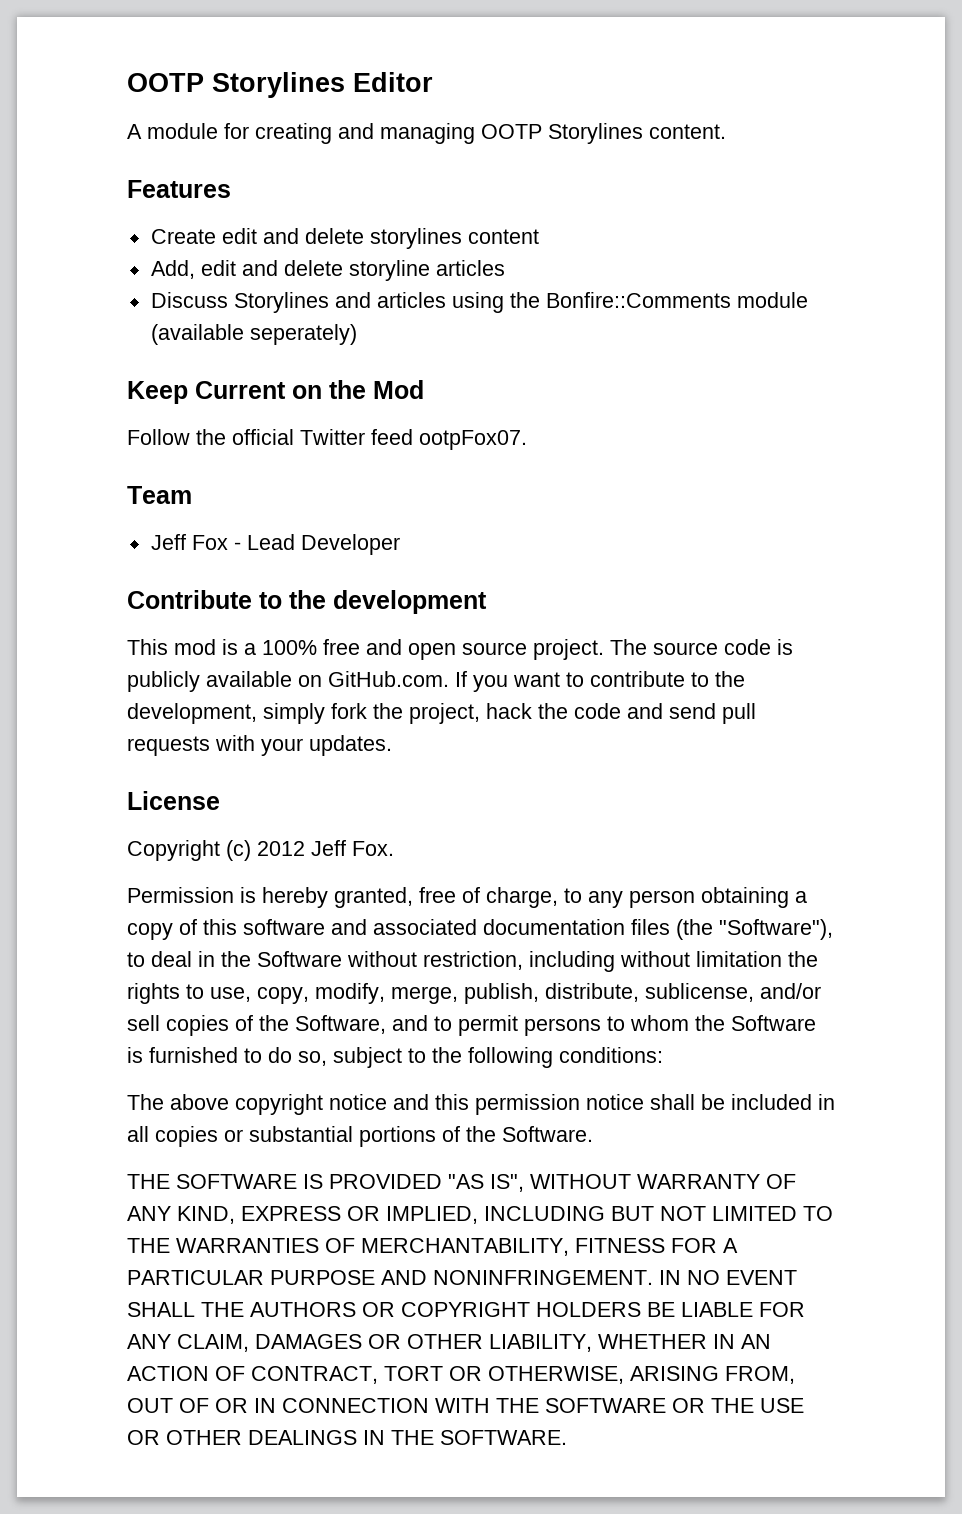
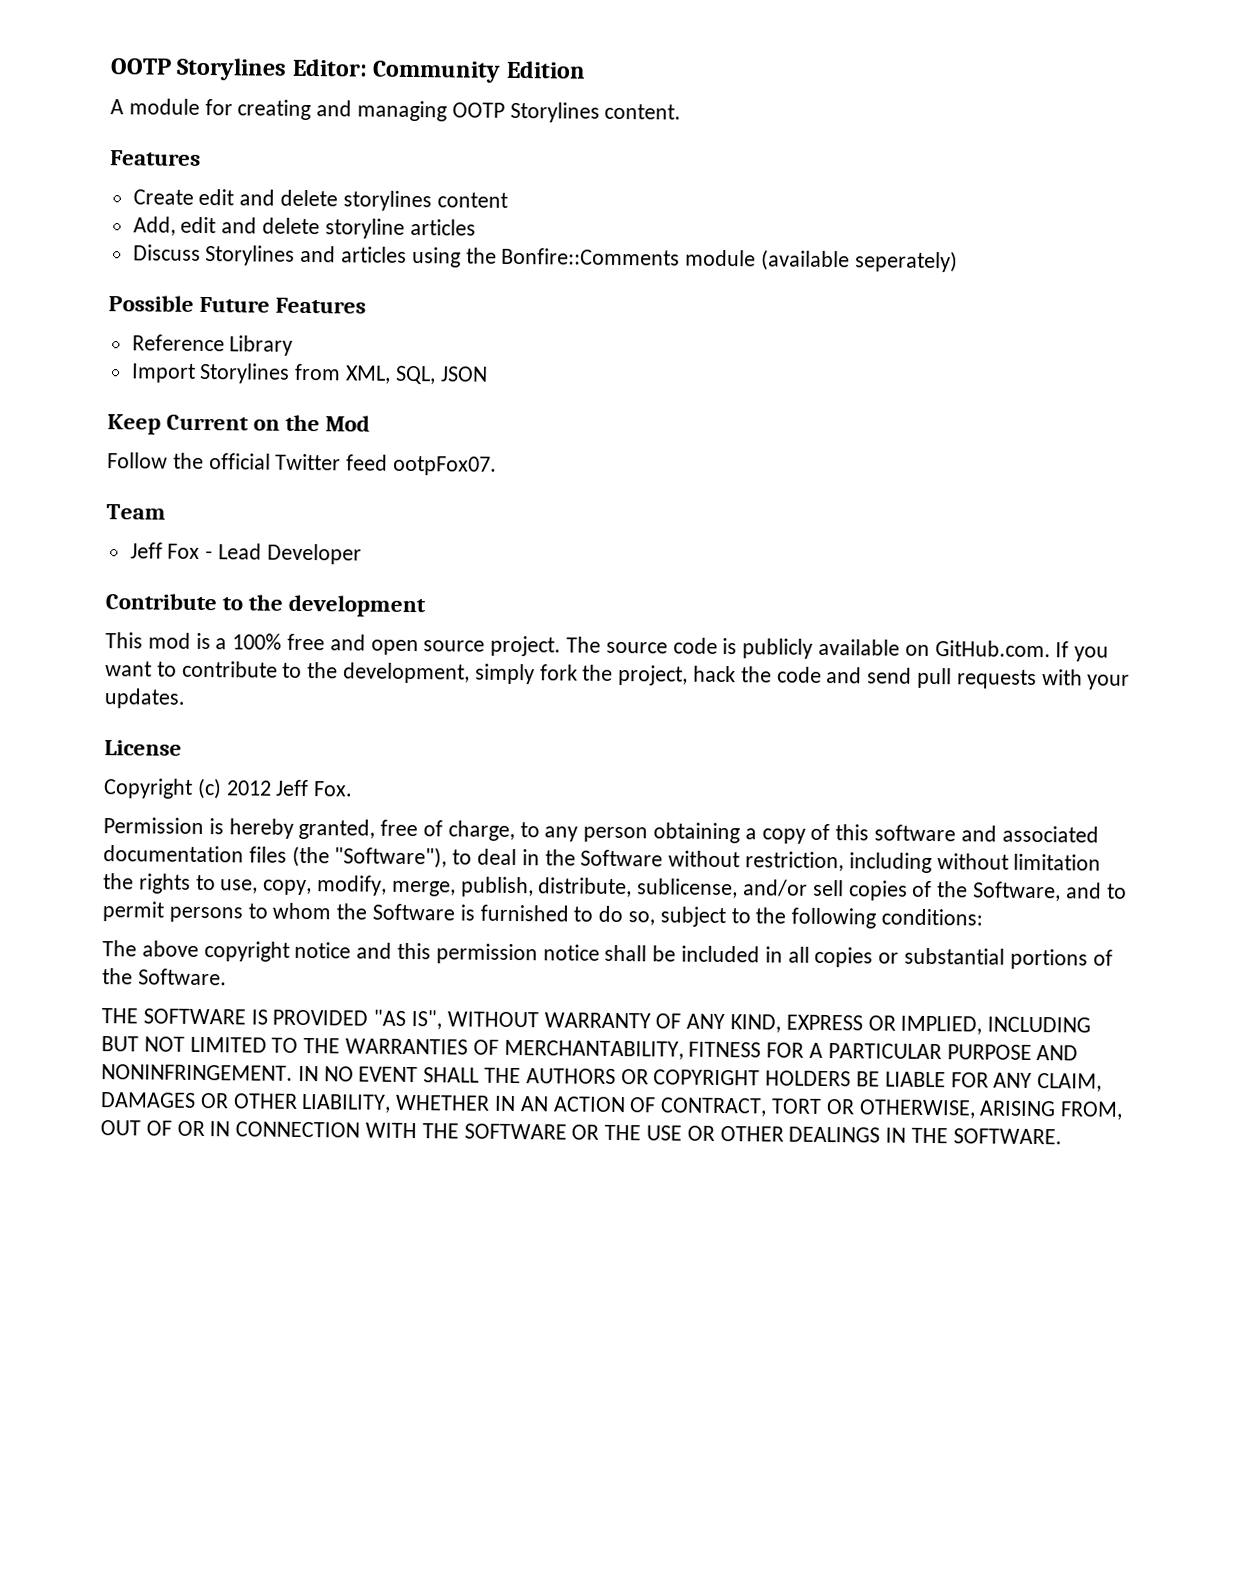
- OOTP Storylines Editor
+ OOTP Storylines Editor: Community Edition
+ Possible Future Features
+ Reference Library
+ Import Storylines from XML, SQL, JSON

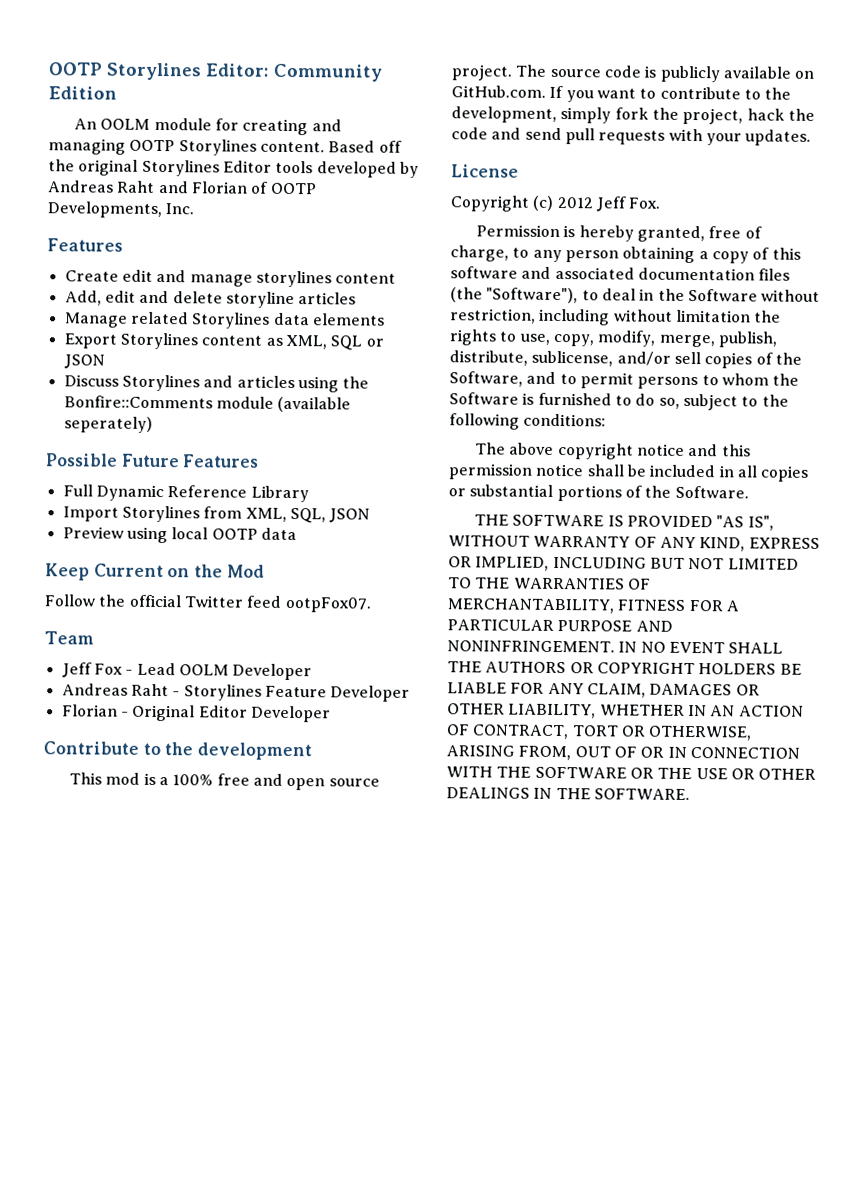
- A module for creating and managing OOTP Storylines content.
+ An OOLM module for creating and managing OOTP Storylines content. Based off the original Storylines Editor tools developed by Andreas Raht and Florian of OOTP Developments, Inc.
- Create edit and delete storylines content
+ Create edit and manage storylines content
+ Manage related Storylines data elements
+ Export Storylines content as XML, SQL or JSON
- Reference Library
+ Full Dynamic Reference Library
+ Preview using local OOTP data
- Jeff Fox - Lead Developer
+ Jeff Fox - Lead OOLM Developer
+ Andreas Raht - Storylines Feature Developer
+ Florian - Original Editor Developer

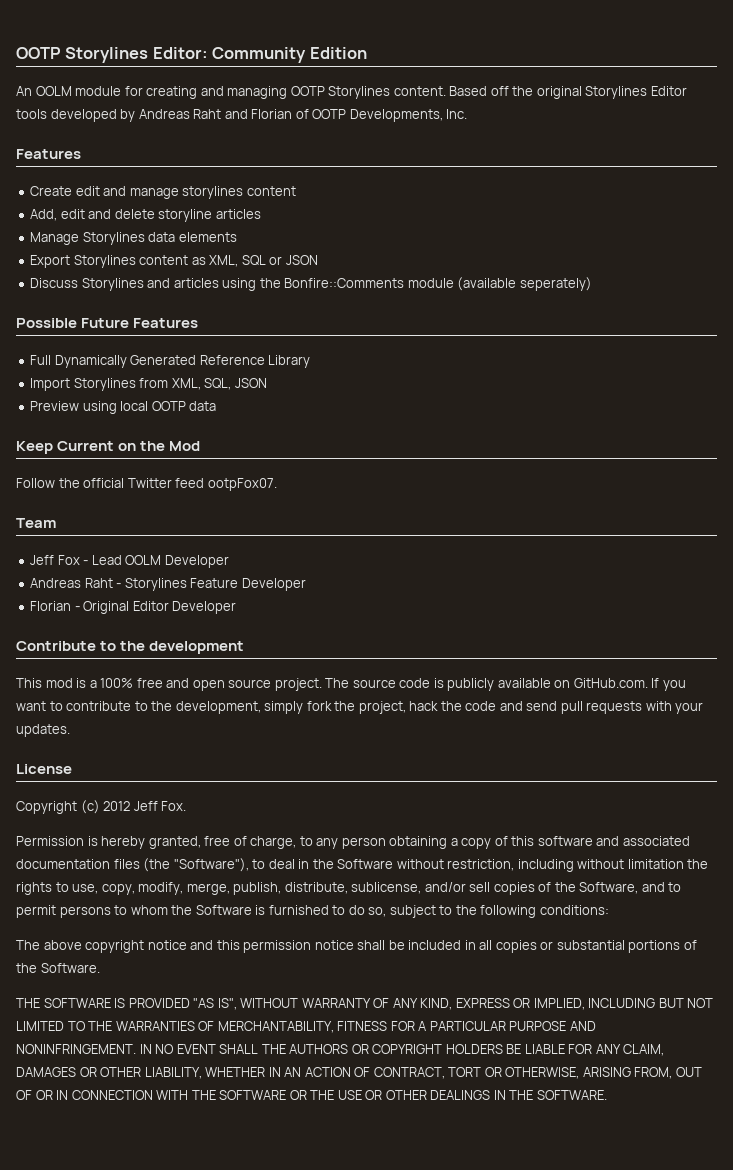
- Manage related Storylines data elements
+ Manage Storylines data elements
- Full Dynamic Reference Library
+ Full Dynamically Generated Reference Library

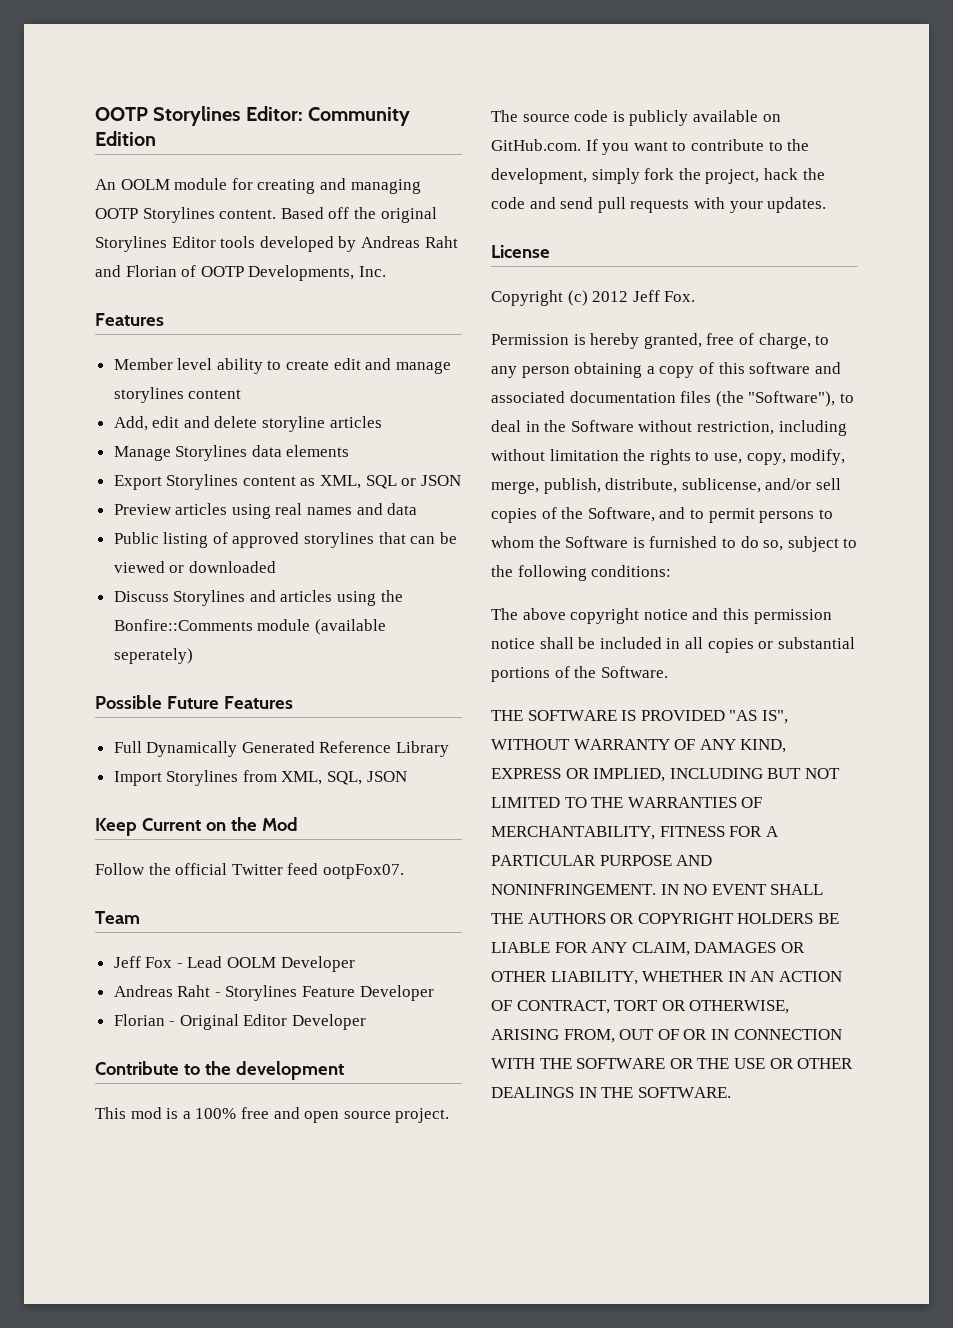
- Create edit and manage storylines content
+ Member level ability to create edit and manage storylines content
+ Preview articles using real names and data
+ Public listing of approved storylines that can be viewed or downloaded
- Preview using local OOTP data

